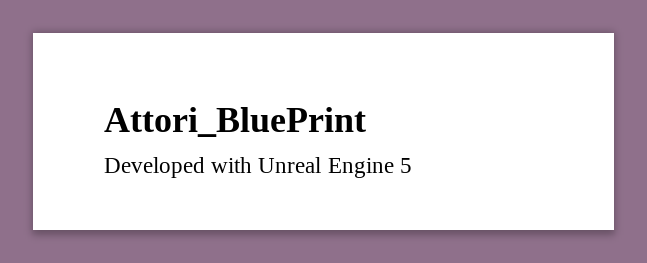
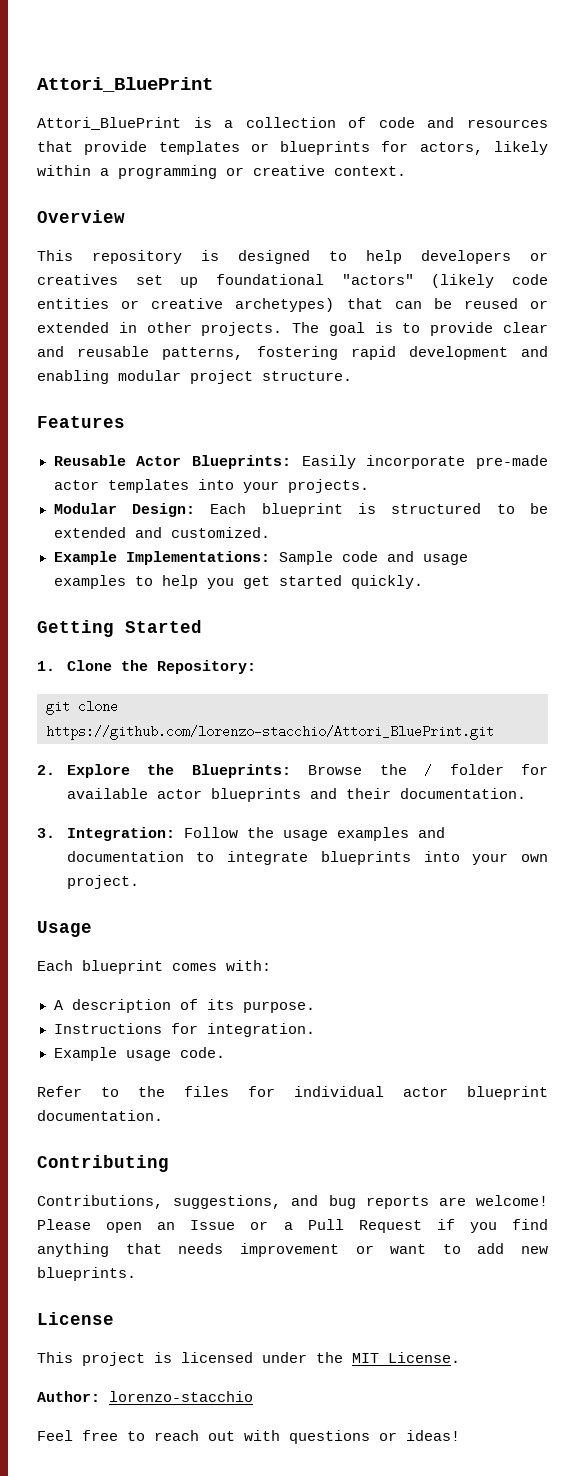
- Developed with Unreal Engine 5
+ Attori_BluePrint is a collection of code and resources that provide templates or blueprints for actors, likely within a programming or creative context.
+ Overview
+ This repository is designed to help developers or creatives set up foundational "actors" (likely code entities or creative archetypes) that can be reused or extended in other projects. The goal is to provide clear and reusable patterns, fostering rapid development and enabling modular project structure.
+ Features
+ Reusable Actor Blueprints: Easily incorporate pre-made actor templates into your projects.
+ Modular Design: Each blueprint is structured to be extended and customized.
+ Example Implementations: Sample code and usage examples to help you get started quickly.
+ Getting Started
+ 1. Clone the Repository:
+ git clone https://github.com/lorenzo-stacchio/Attori_BluePrint.git
+ 2. Explore the Blueprints: Browse the / folder for available actor blueprints and their documentation.
+ 3. Integration: Follow the usage examples and documentation to integrate blueprints into your own project.
+ Usage
+ Each blueprint comes with:
+ A description of its purpose.
+ Instructions for integration.
+ Example usage code.
+ Refer to the files for individual actor blueprint documentation.
+ Contributing
+ Contributions, suggestions, and bug reports are welcome! Please open an Issue or a Pull Request if you find anything that needs improvement or want to add new blueprints.
+ License
+ This project is licensed under the MIT License.
+ Author: lorenzo-stacchio
+ Feel free to reach out with questions or ideas!

